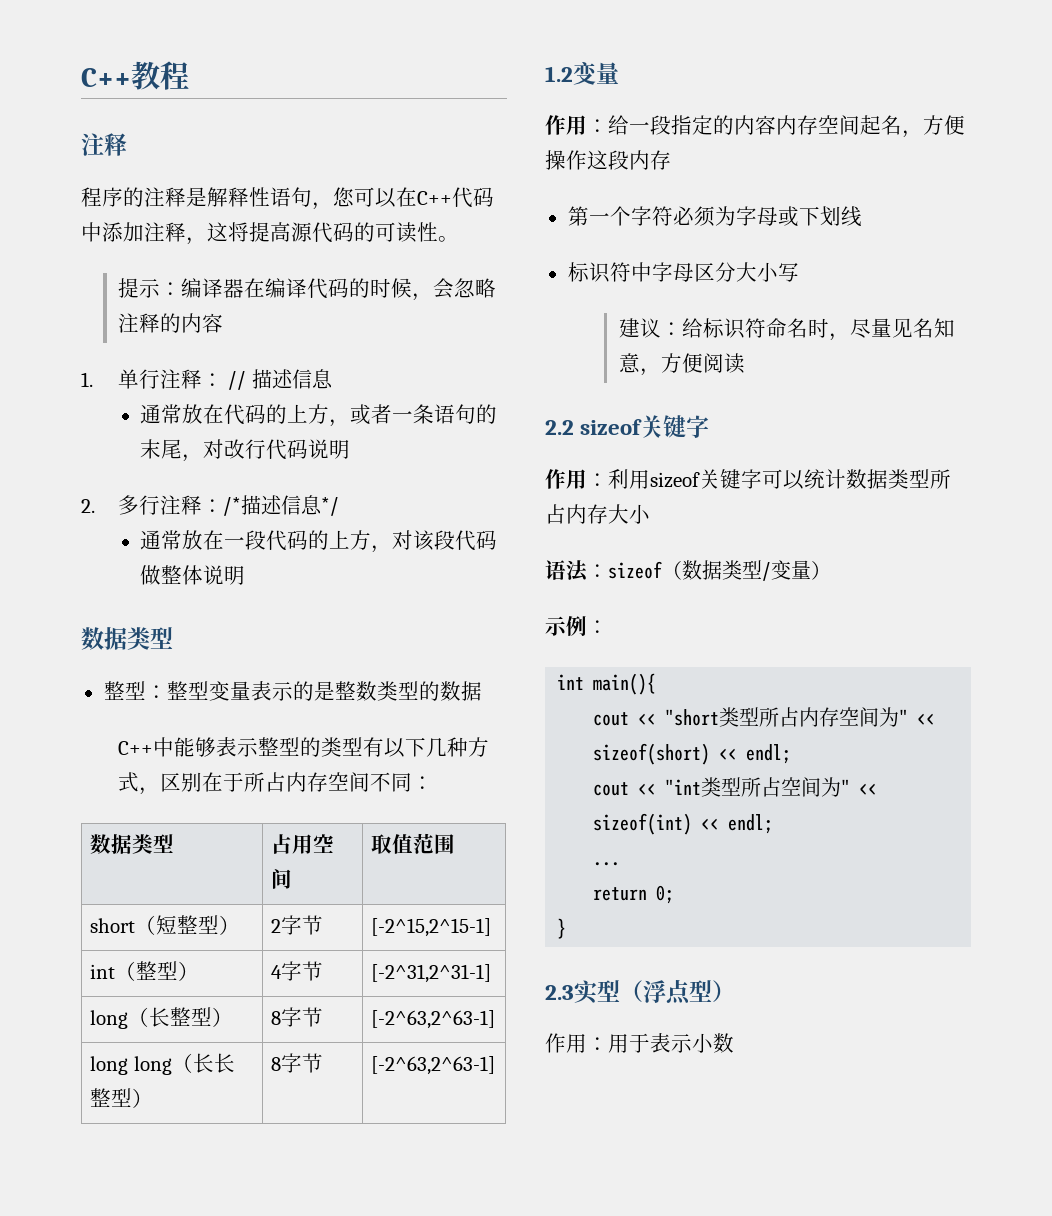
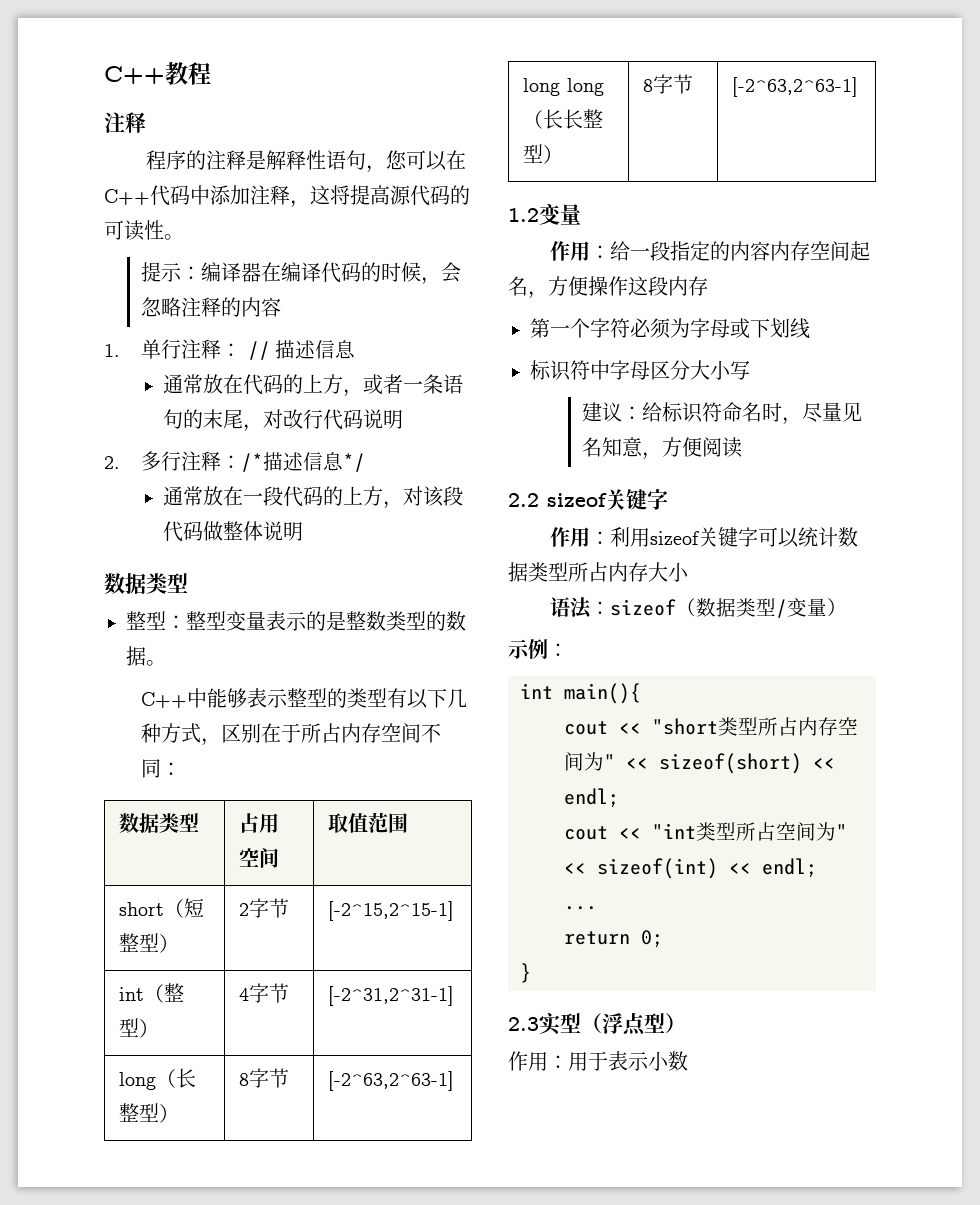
- 整型：整型变量表示的是整数类型的数据
+ 整型：整型变量表示的是整数类型的数据。

